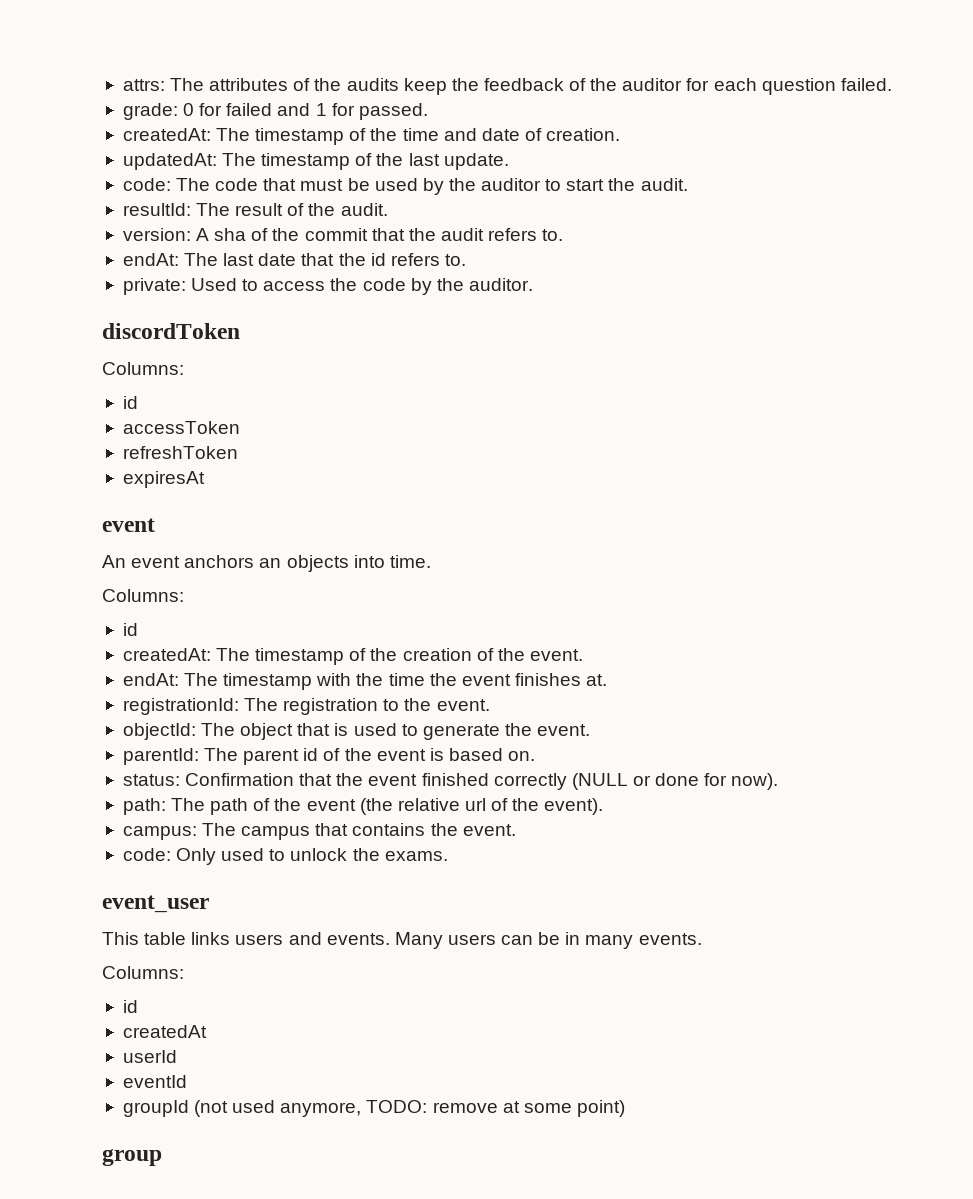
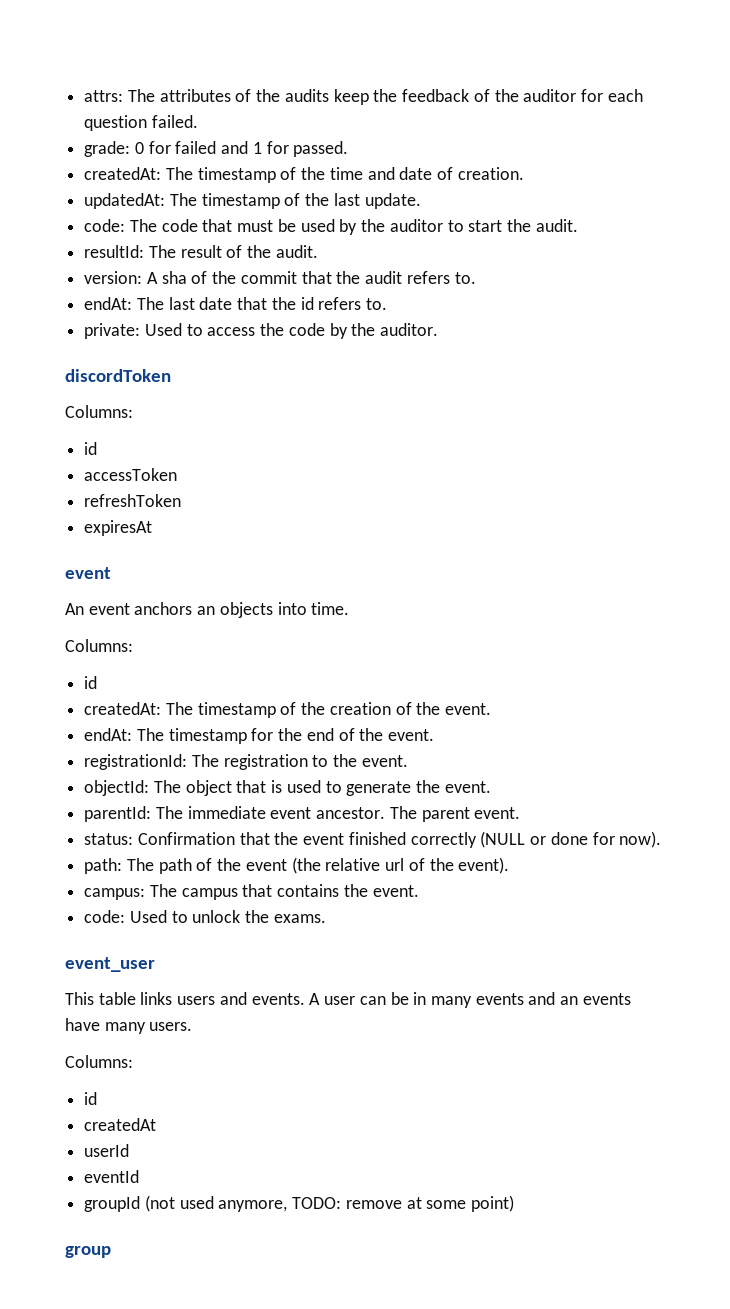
- endAt: The timestamp with the time the event finishes at.
+ endAt: The timestamp for the end of the event.
- parentId: The parent id of the event is based on.
+ parentId: The immediate event ancestor. The parent event.
- code: Only used to unlock the exams.
+ code: Used to unlock the exams.
- Many users can be in many events.
+ A user can be in many events and an events have many users.

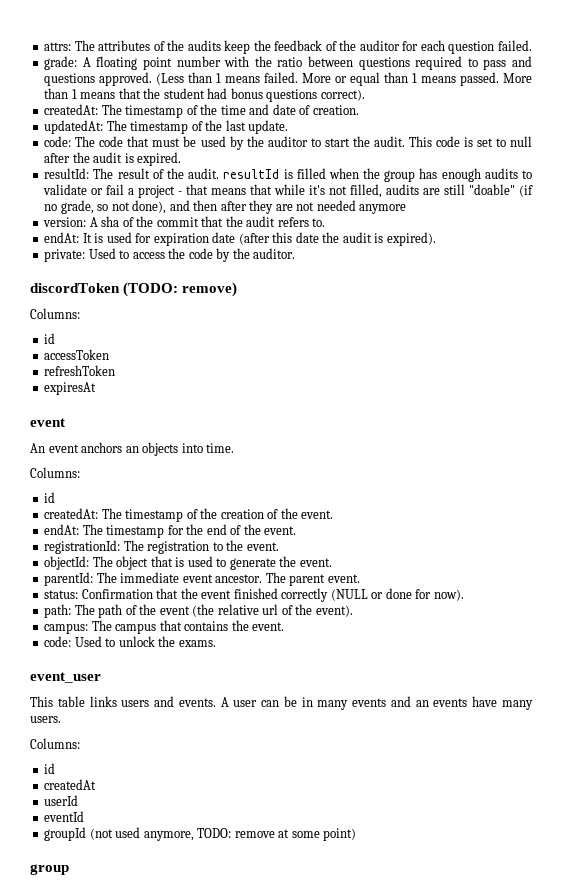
- grade: 0 for failed and 1 for passed.
+ grade: A floating point number with the ratio between questions required to pass and questions approved. (Less than 1 means failed. More or equal than 1 means passed. More than 1 means that the student had bonus questions correct).
+ This code is set to null after the audit is expired.
- resultId: The result of the audit.
+ resultId: The result of the audit. resultId is filled when the group has enough audits to validate or fail a project - that means that while it's not filled, audits are still "doable" (if no grade, so not done), and then after they are not needed anymore
- endAt: The last date that the id refers to.
+ endAt: It is used for expiration date (after this date the audit is expired).
- discordToken
+ discordToken (TODO: remove)

